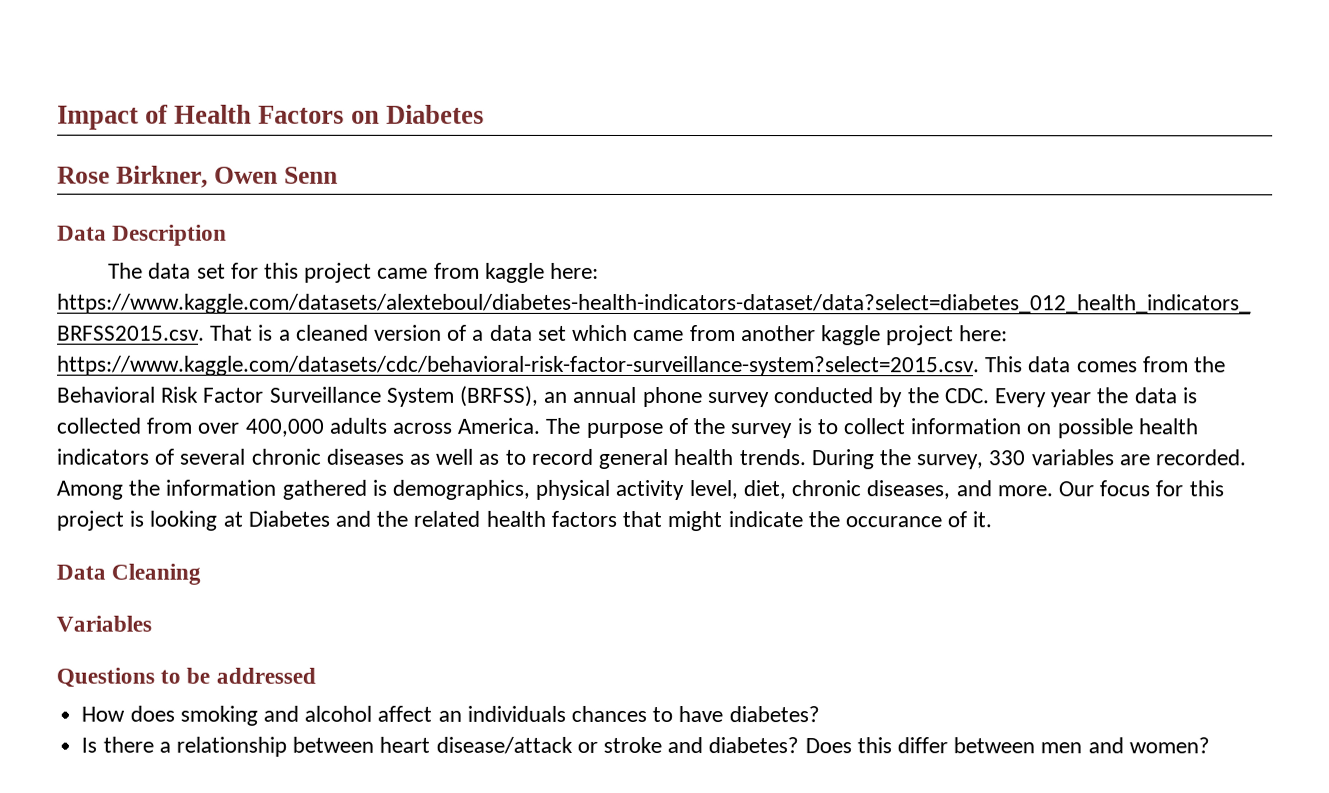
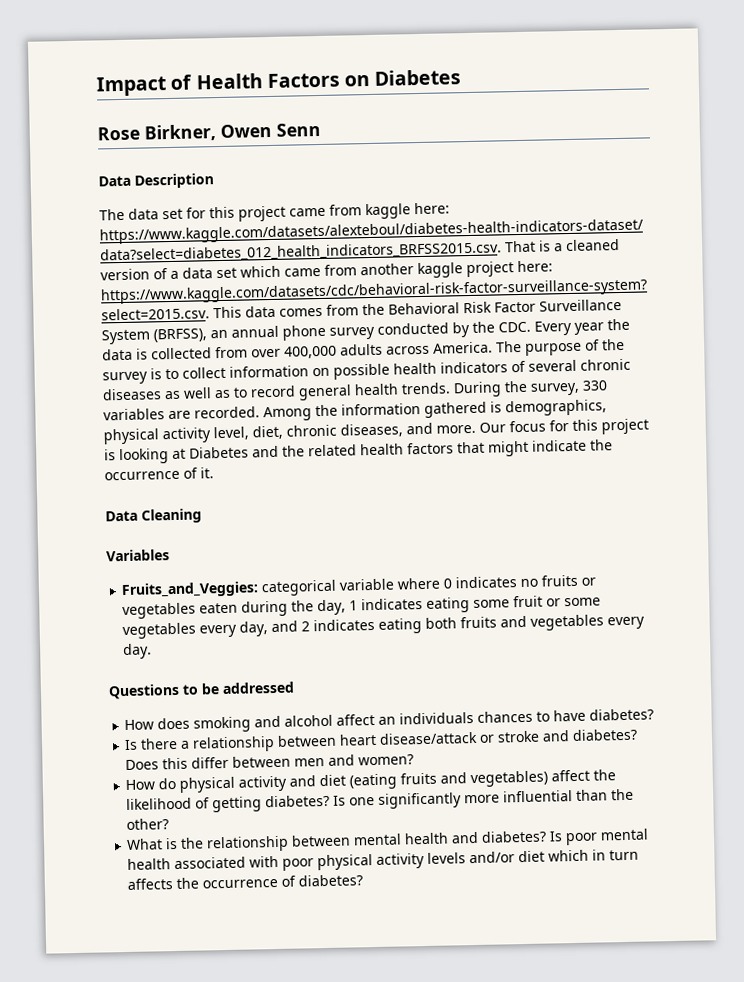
- Our focus for this project is looking at Diabetes and the related health factors that might indicate the occurance of it.
+ Our focus for this project is looking at Diabetes and the related health factors that might indicate the occurrence of it.
+ Fruits_and_Veggies: categorical variable where 0 indicates no fruits or vegetables eaten during the day, 1 indicates eating some fruit or some vegetables every day, and 2 indicates eating both fruits and vegetables every day.
+ How do physical activity and diet (eating fruits and vegetables) affect the likelihood of getting diabetes? Is one significantly more influential than the other?
+ What is the relationship between mental health and diabetes? Is poor mental health associated with poor physical activity levels and/or diet which in turn affects the occurrence of diabetes?

